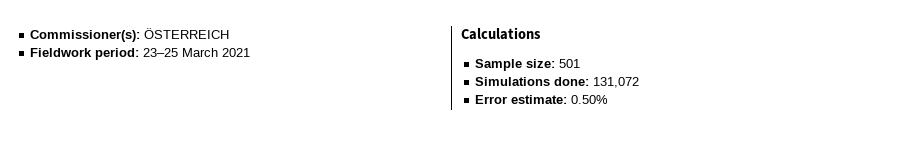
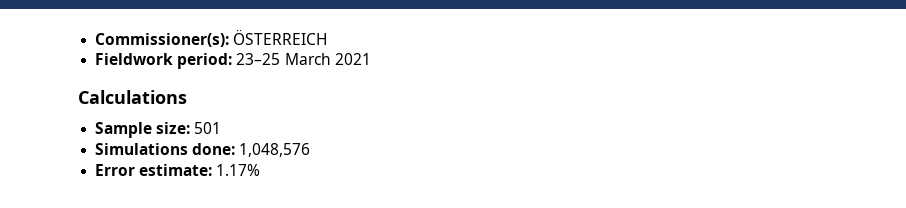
- Simulations done: 131,072
+ Simulations done: 1,048,576
- Error estimate: 0.50%
+ Error estimate: 1.17%

